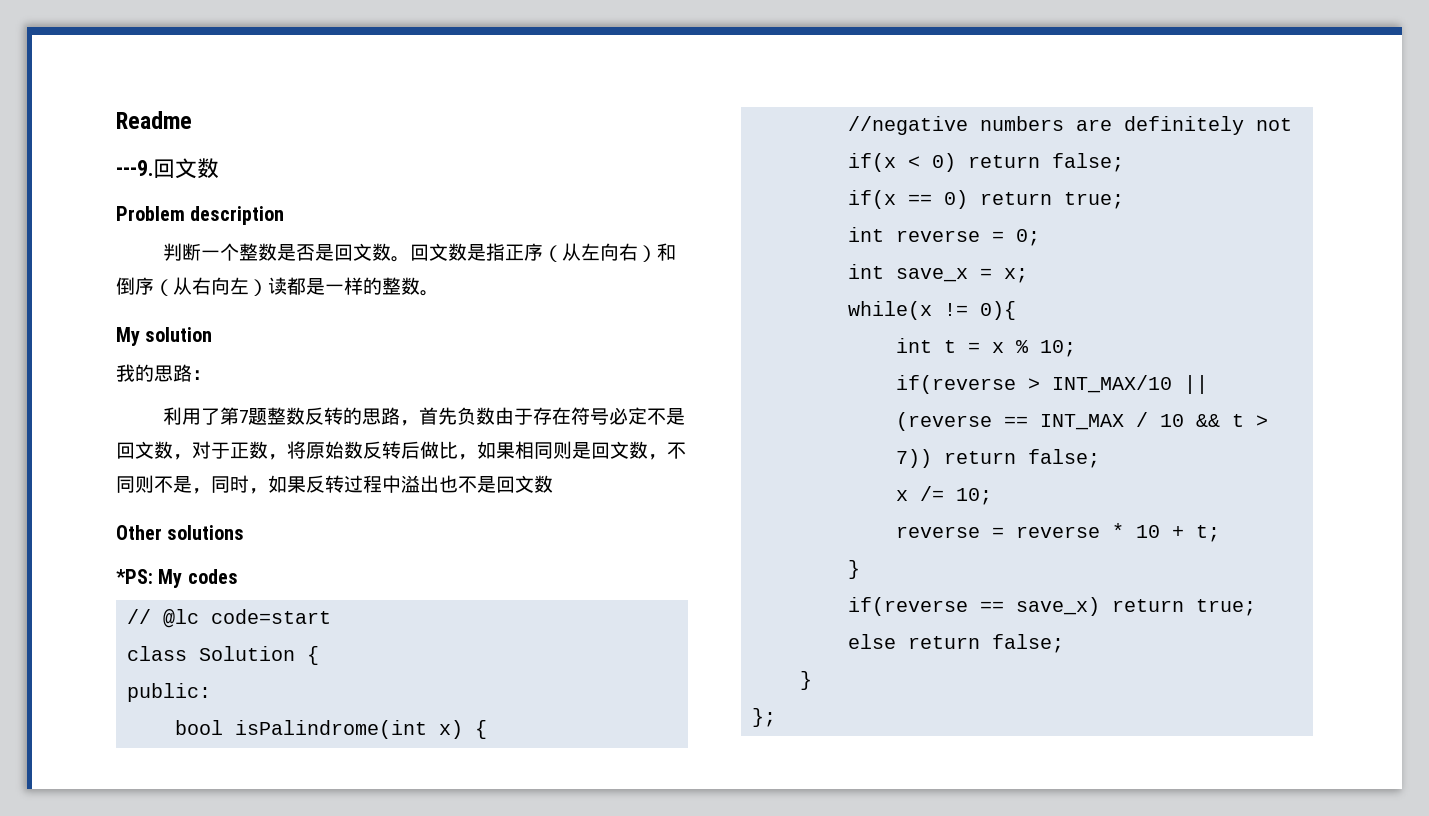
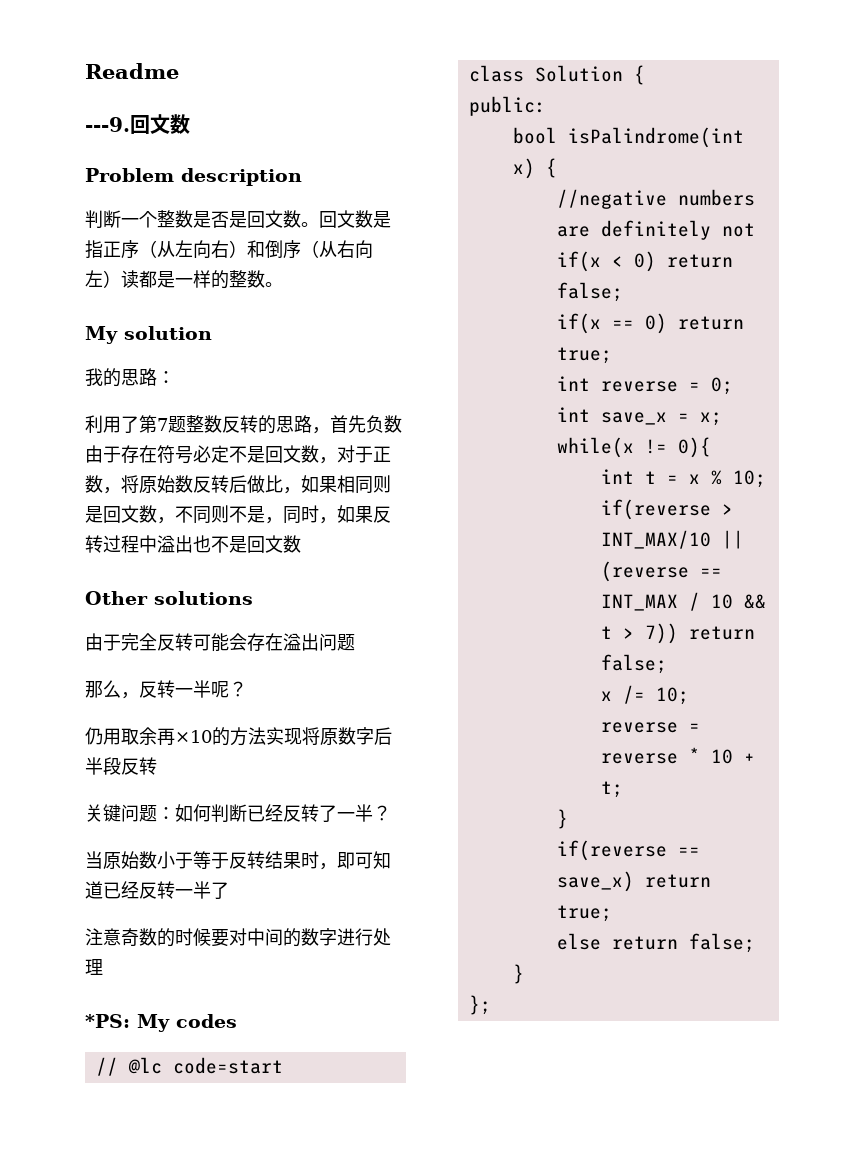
+ 由于完全反转可能会存在溢出问题
+ 那么，反转一半呢？
+ 仍用取余再×10的方法实现将原数字后半段反转
+ 关键问题：如何判断已经反转了一半？
+ 当原始数小于等于反转结果时，即可知道已经反转一半了
+ 注意奇数的时候要对中间的数字进行处理

